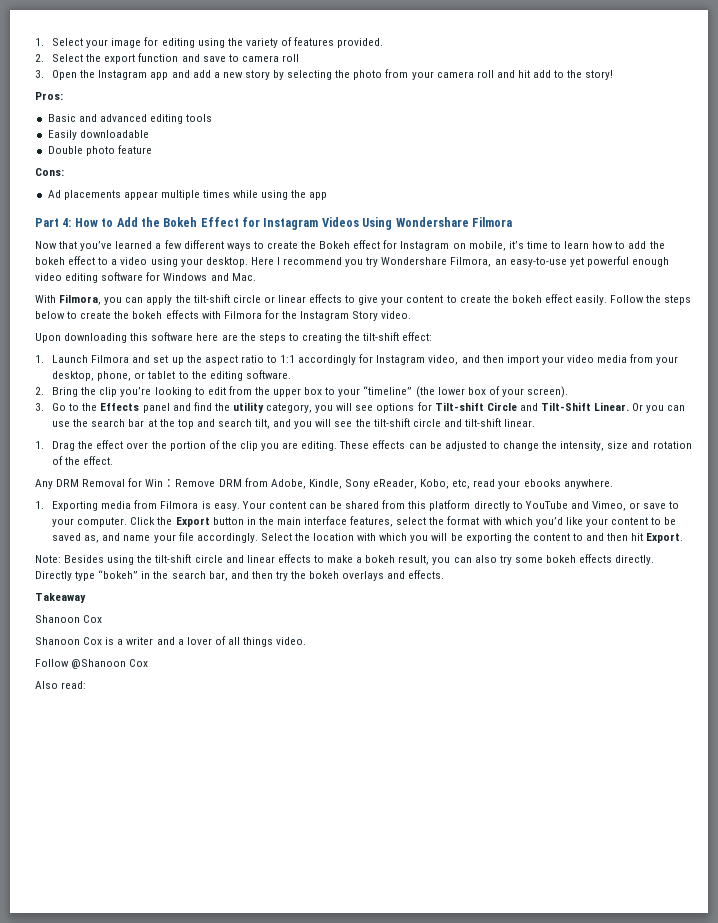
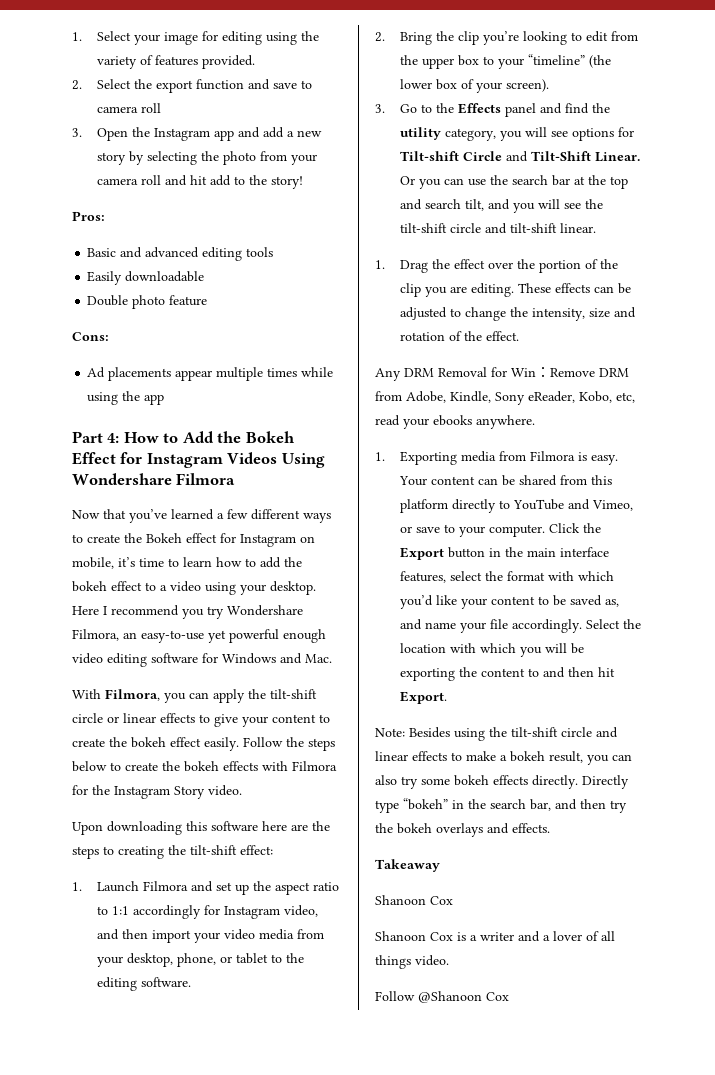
- Also read:

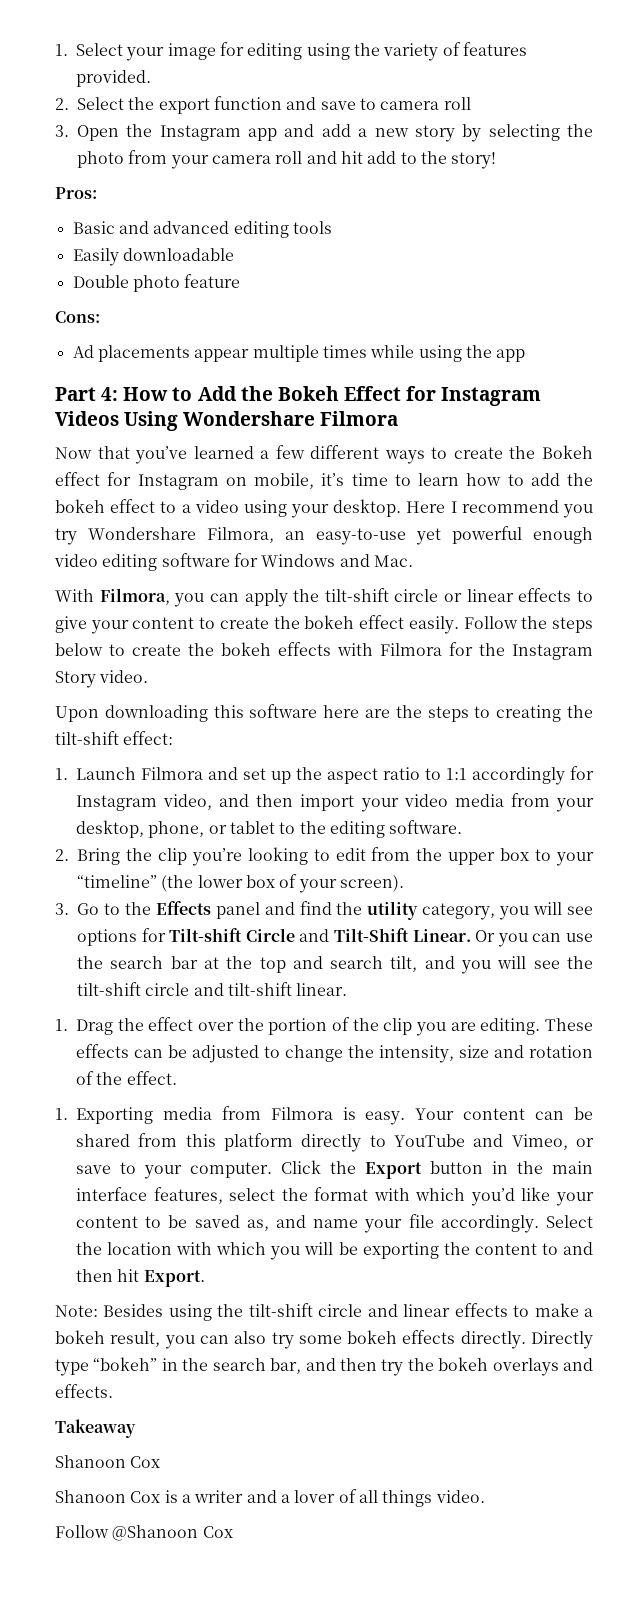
- Any DRM Removal for Win：Remove DRM from Adobe, Kindle, Sony eReader, Kobo, etc, read your ebooks anywhere.

